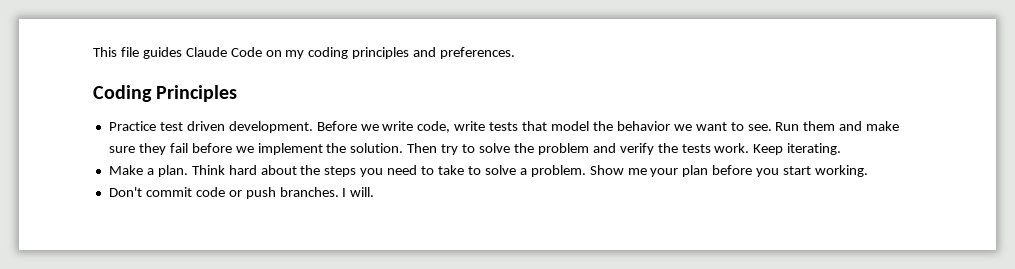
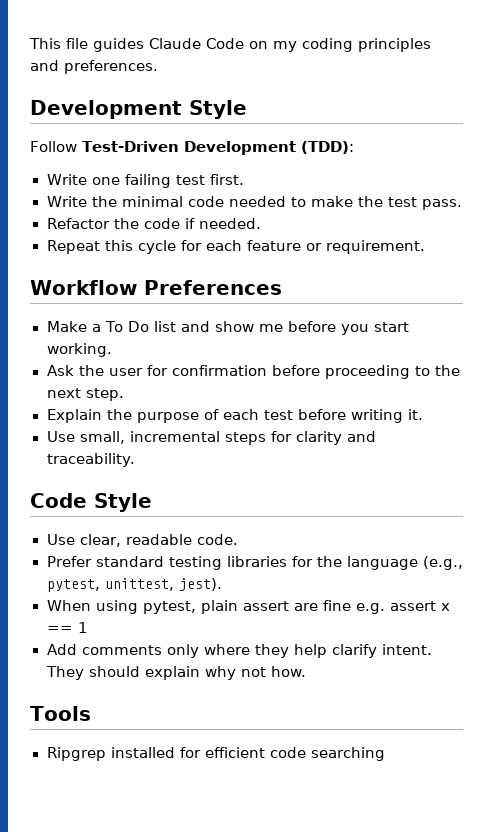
- Coding Principles
- Practice test driven development. Before we write code, write tests that model the behavior we want to see. Run them and make sure they fail before we implement the solution. Then try to solve the problem and verify the tests work. Keep iterating.
- Make a plan. Think hard about the steps you need to take to solve a problem. Show me your plan before you start working.
- Don't commit code or push branches. I will.
+ Development Style
+ Follow Test-Driven Development (TDD):
+ Write one failing test first.
+ Write the minimal code needed to make the test pass.
+ Refactor the code if needed.
+ Repeat this cycle for each feature or requirement.
+ Workflow Preferences
+ Make a To Do list and show me before you start working.
+ Ask the user for confirmation before proceeding to the next step.
+ Explain the purpose of each test before writing it.
+ Use small, incremental steps for clarity and traceability.
+ Code Style
+ Use clear, readable code.
+ Prefer standard testing libraries for the language (e.g., pytest, unittest, jest).
+ When using pytest, plain assert are fine e.g. assert x == 1
+ Add comments only where they help clarify intent. They should explain why not how.
+ Tools
+ Ripgrep installed for efficient code searching

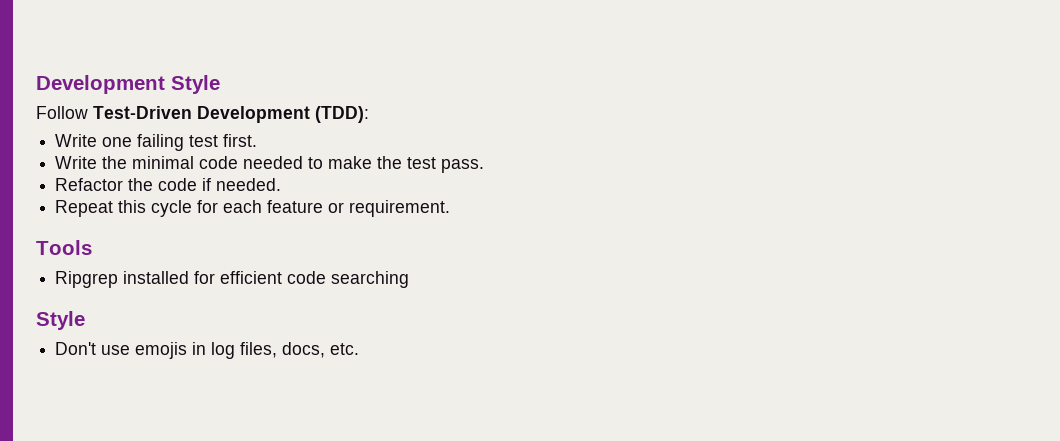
- This file guides Claude Code on my coding principles and preferences.
- Workflow Preferences
- Make a To Do list and show me before you start working.
- Ask the user for confirmation before proceeding to the next step.
- Explain the purpose of each test before writing it.
- Use small, incremental steps for clarity and traceability.
- Code Style
- Use clear, readable code.
- Prefer standard testing libraries for the language (e.g., pytest, unittest, jest).
- When using pytest, plain assert are fine e.g. assert x == 1
- Add comments only where they help clarify intent. They should explain why not how.
  Ripgrep installed for efficient code searching
+ Style
+ Don't use emojis in log files, docs, etc.

